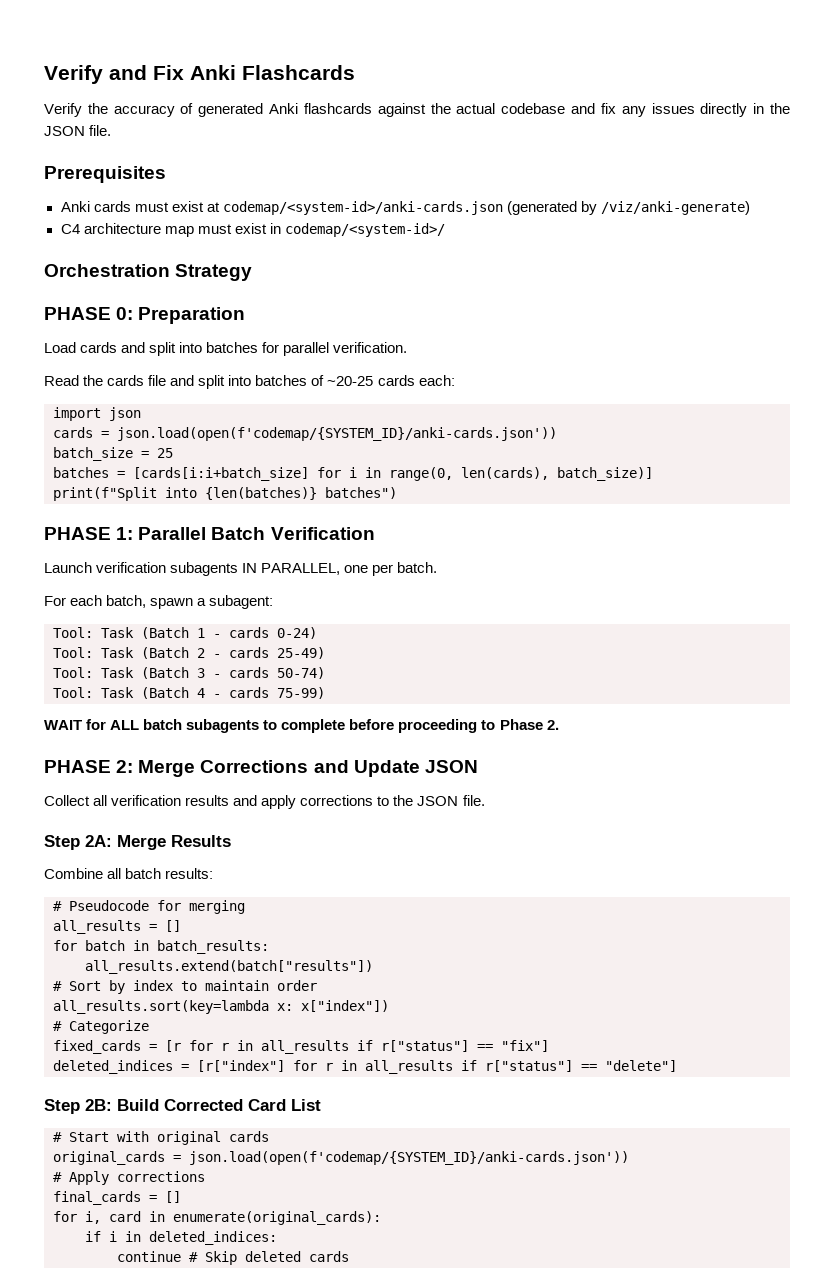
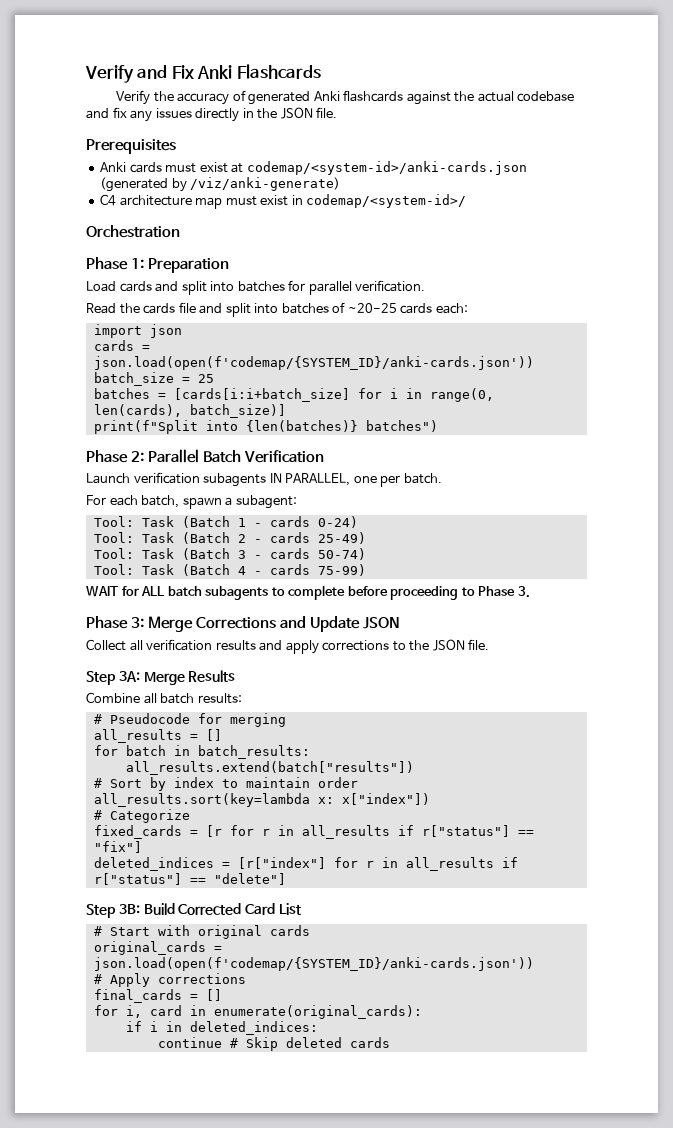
- Orchestration Strategy
- PHASE 0: Preparation
+ Orchestration
+ Phase 1: Preparation
- PHASE 1: Parallel Batch Verification
+ Phase 2: Parallel Batch Verification
- WAIT for ALL batch subagents to complete before proceeding to Phase 2.
- PHASE 2: Merge Corrections and Update JSON
+ WAIT for ALL batch subagents to complete before proceeding to Phase 3.
+ Phase 3: Merge Corrections and Update JSON
- Step 2A: Merge Results
+ Step 3A: Merge Results
- Step 2B: Build Corrected Card List
+ Step 3B: Build Corrected Card List

